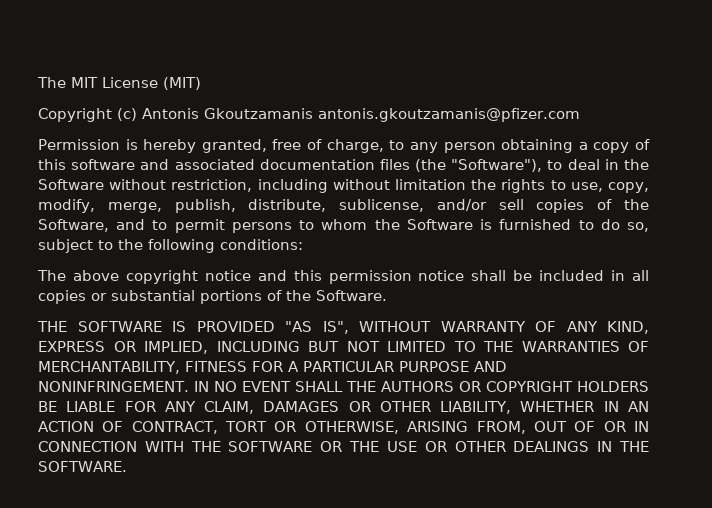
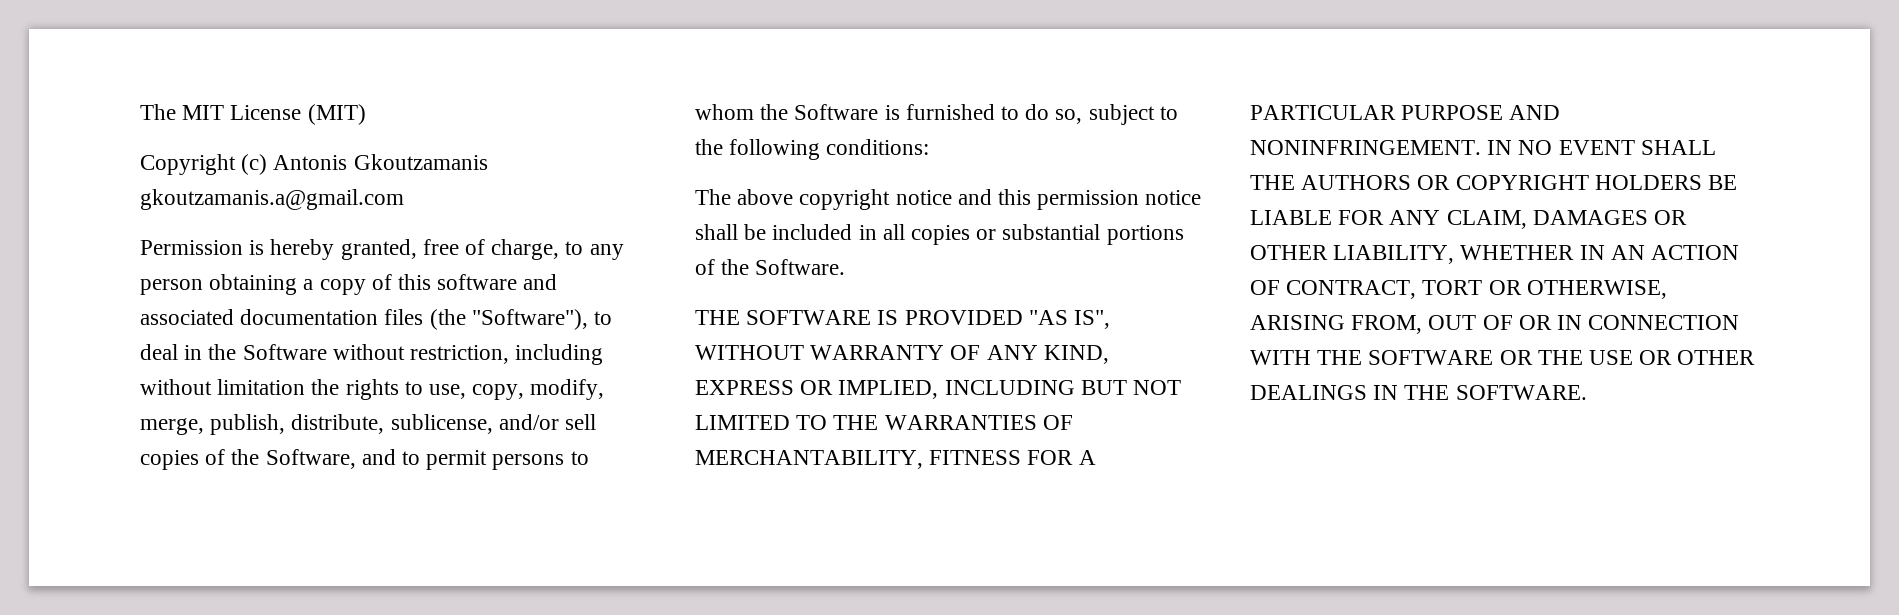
- Copyright (c) Antonis Gkoutzamanis antonis.gkoutzamanis@pfizer.com
+ Copyright (c) Antonis Gkoutzamanis gkoutzamanis.a@gmail.com

